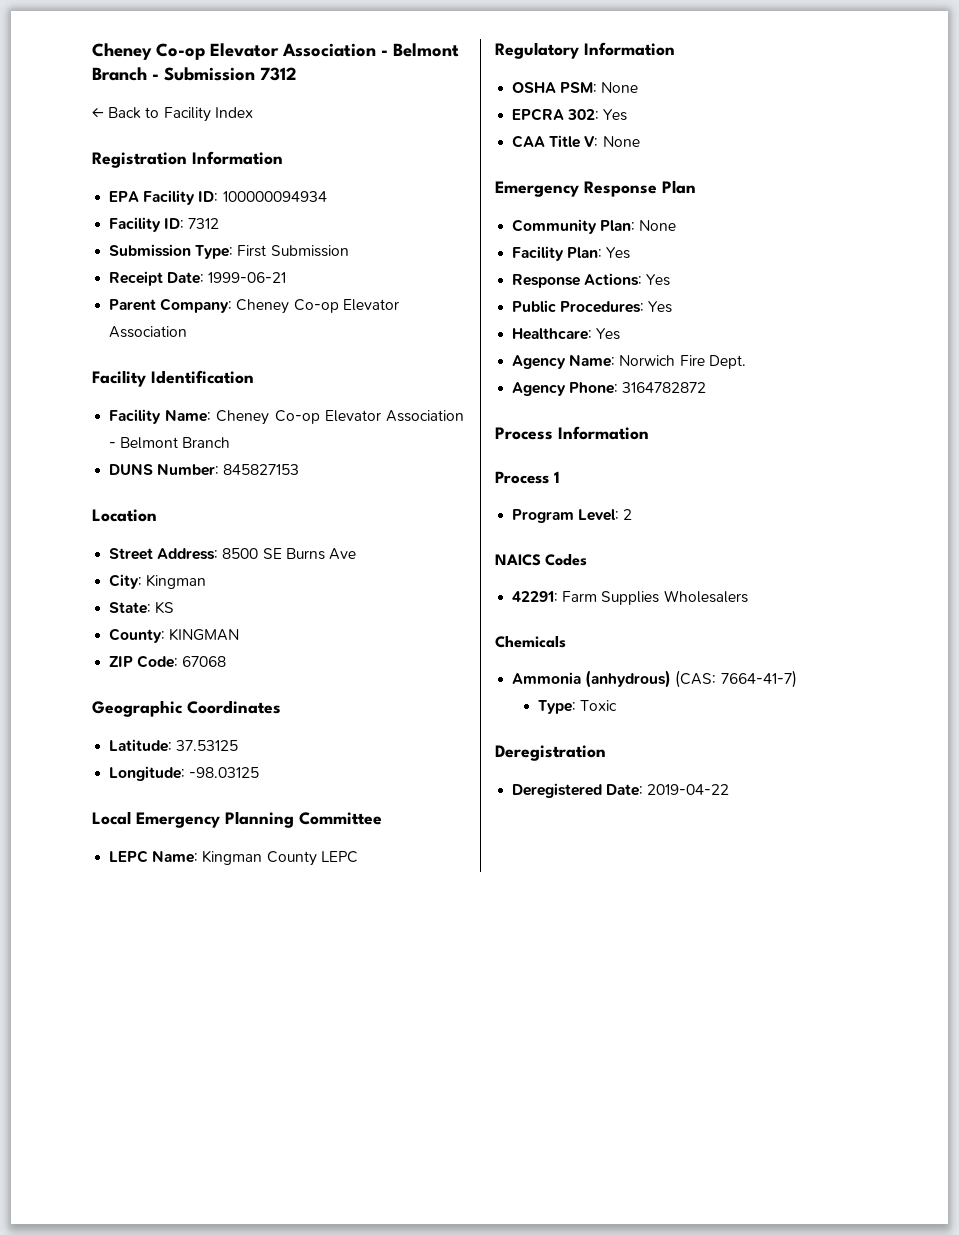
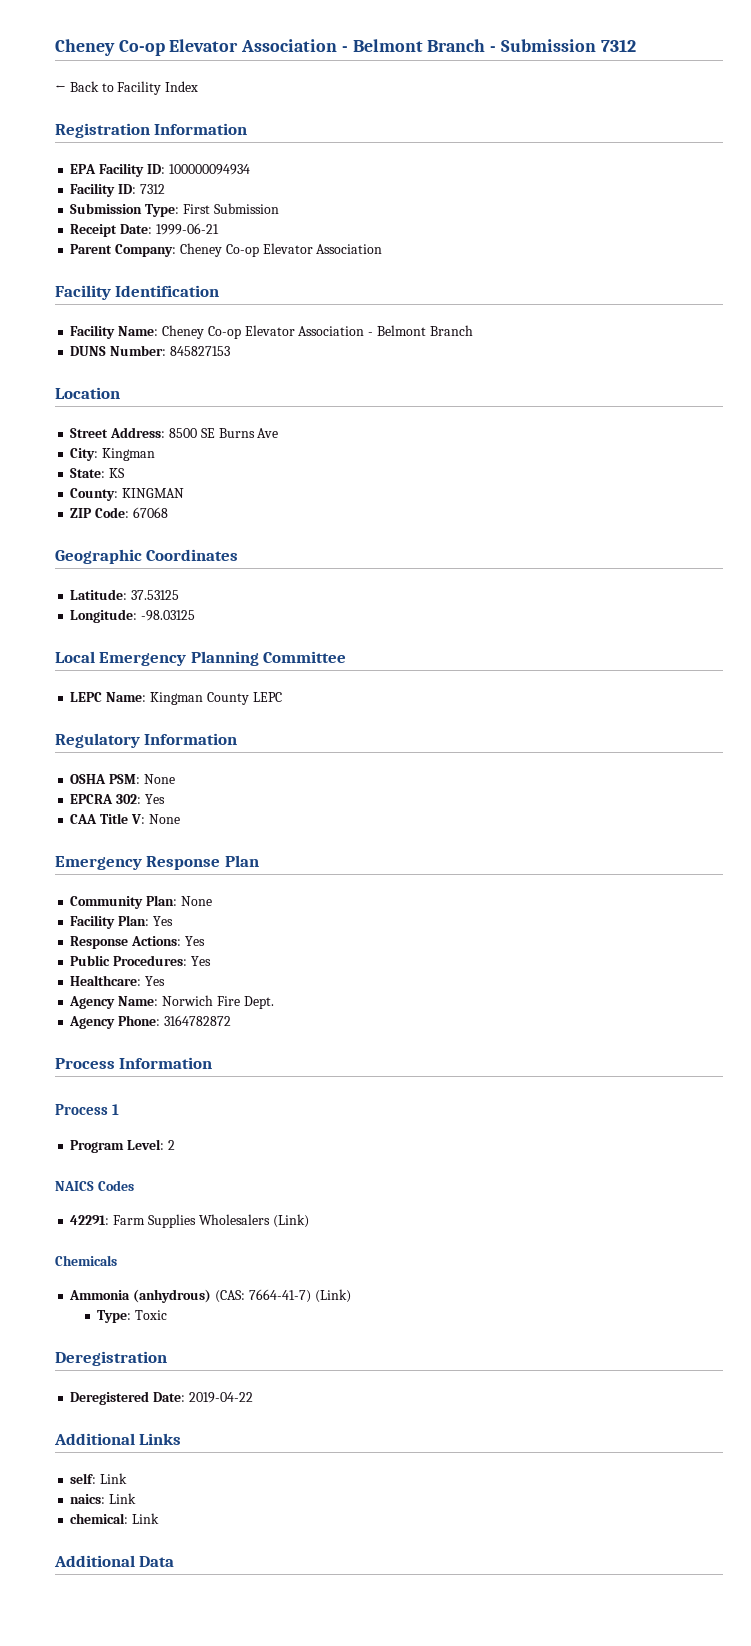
- 42291: Farm Supplies Wholesalers
+ 42291: Farm Supplies Wholesalers (Link)
- Ammonia (anhydrous) (CAS: 7664-41-7)
+ Ammonia (anhydrous) (CAS: 7664-41-7) (Link)
+ Additional Links
+ self: Link
+ naics: Link
+ chemical: Link
+ Additional Data

